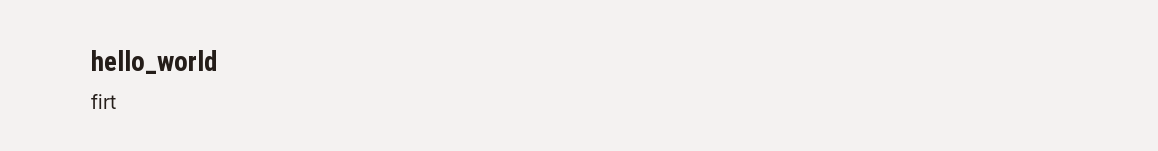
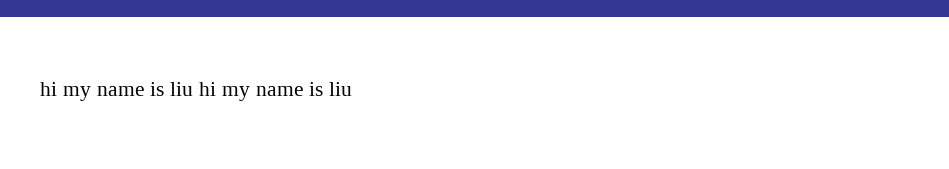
- hello_world
- firt
+ hi my name is liu hi my name is liu

